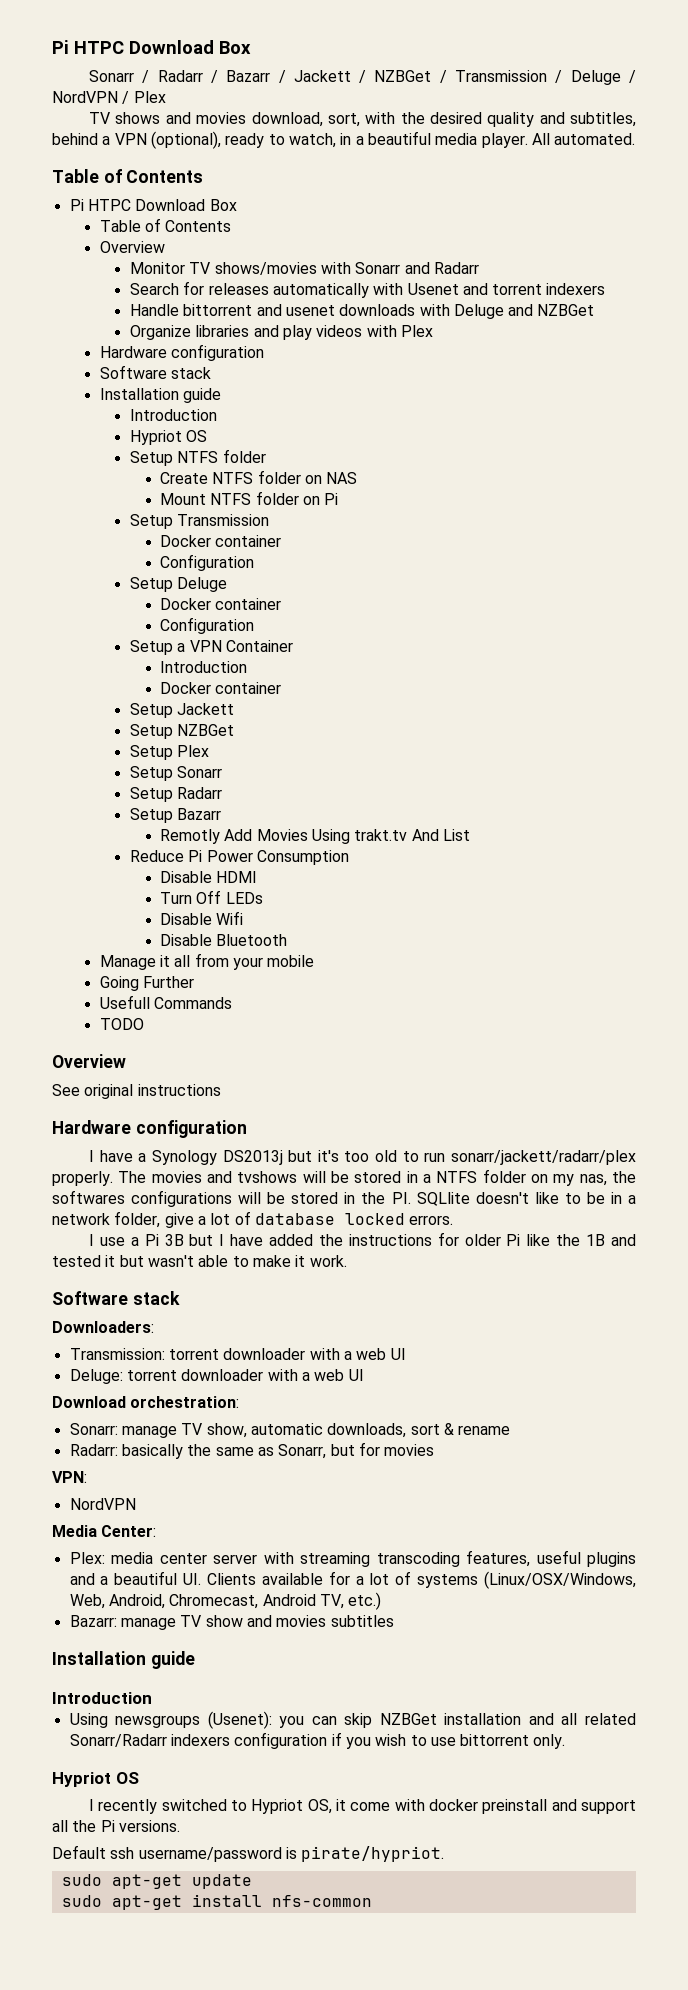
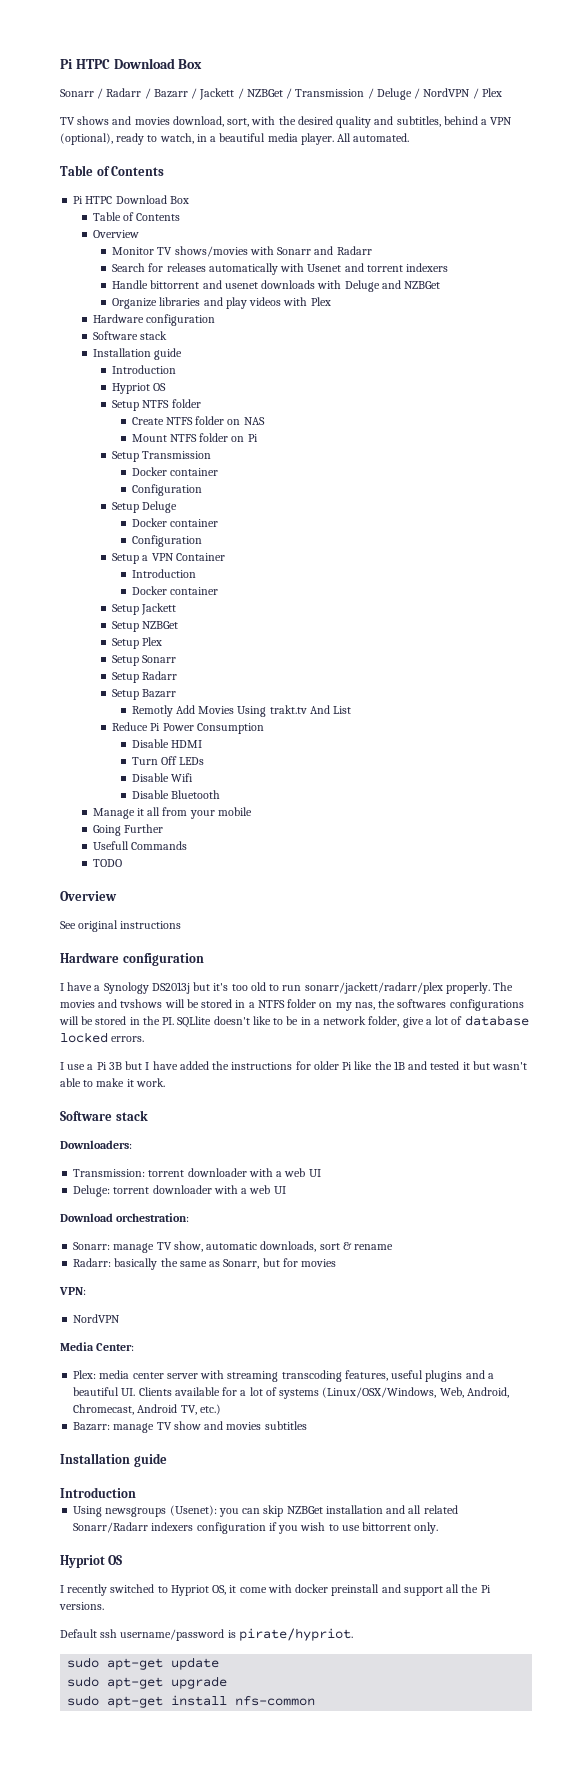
+ sudo apt-get upgrade

